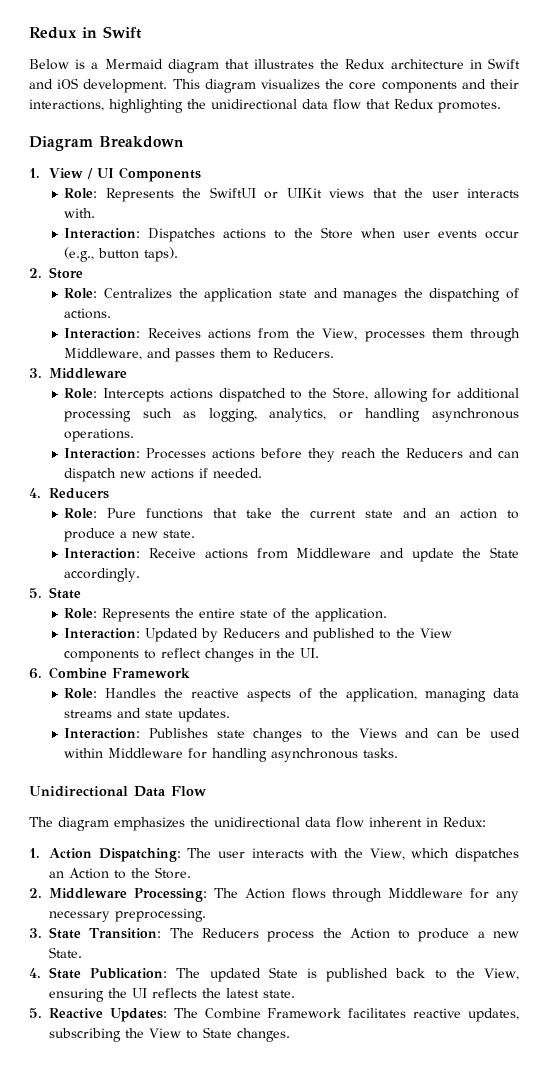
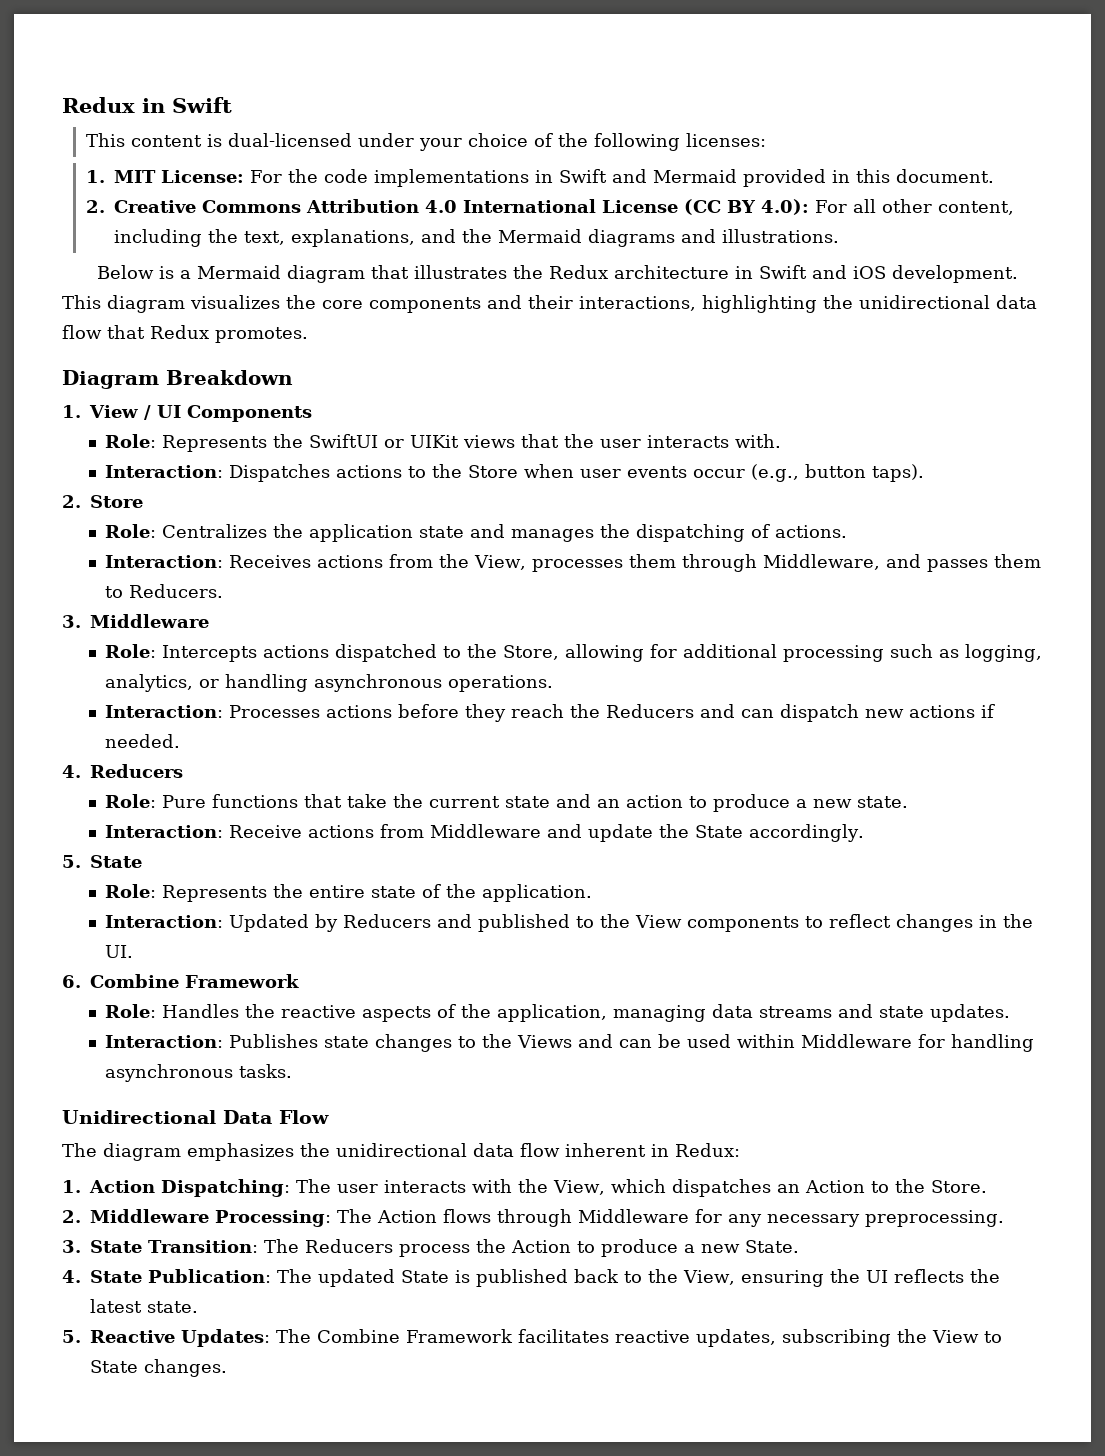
+ This content is dual-licensed under your choice of the following licenses:
+ 1. MIT License: For the code implementations in Swift and Mermaid provided in this document.
+ 2. Creative Commons Attribution 4.0 International License (CC BY 4.0): For all other content, including the text, explanations, and the Mermaid diagrams and illustrations.

